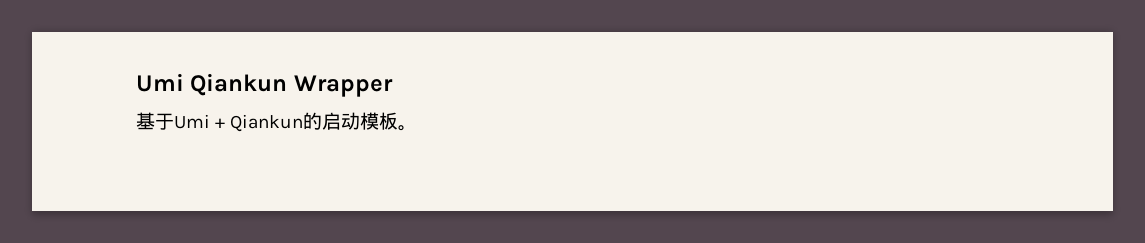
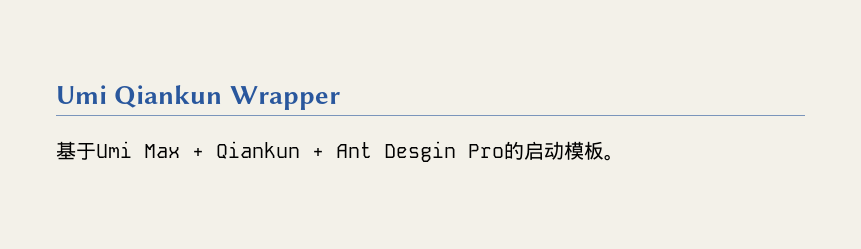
- 基于Umi + Qiankun的启动模板。
+ 基于Umi Max + Qiankun + Ant Desgin Pro的启动模板。

